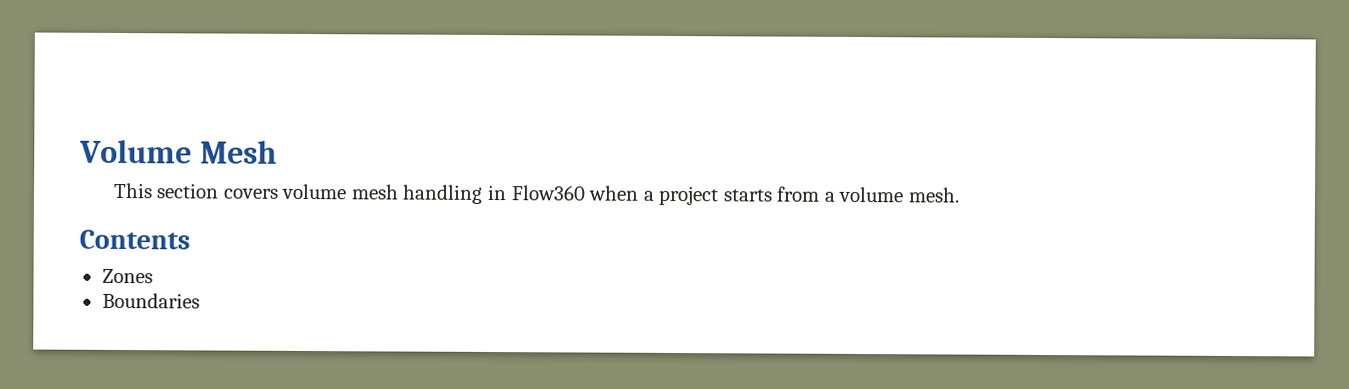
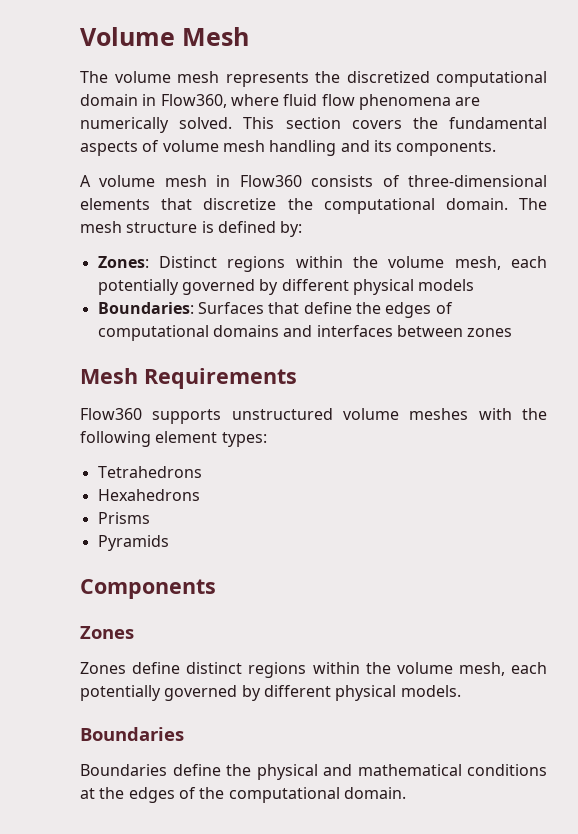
- This section covers volume mesh handling in Flow360 when a project starts from a volume mesh.
- Contents
+ The volume mesh represents the discretized computational domain in Flow360, where fluid flow phenomena are numerically solved. This section covers the fundamental aspects of volume mesh handling and its components.
+ A volume mesh in Flow360 consists of three-dimensional elements that discretize the computational domain. The mesh structure is defined by:
+ Zones: Distinct regions within the volume mesh, each potentially governed by different physical models
+ Boundaries: Surfaces that define the edges of computational domains and interfaces between zones
+ Mesh Requirements
+ Flow360 supports unstructured volume meshes with the following element types:
+ Tetrahedrons
+ Hexahedrons
+ Prisms
+ Pyramids
+ Components
  Zones
+ Zones define distinct regions within the volume mesh, each potentially governed by different physical models.
  Boundaries
+ Boundaries define the physical and mathematical conditions at the edges of the computational domain.

